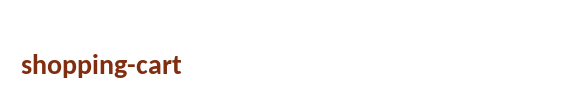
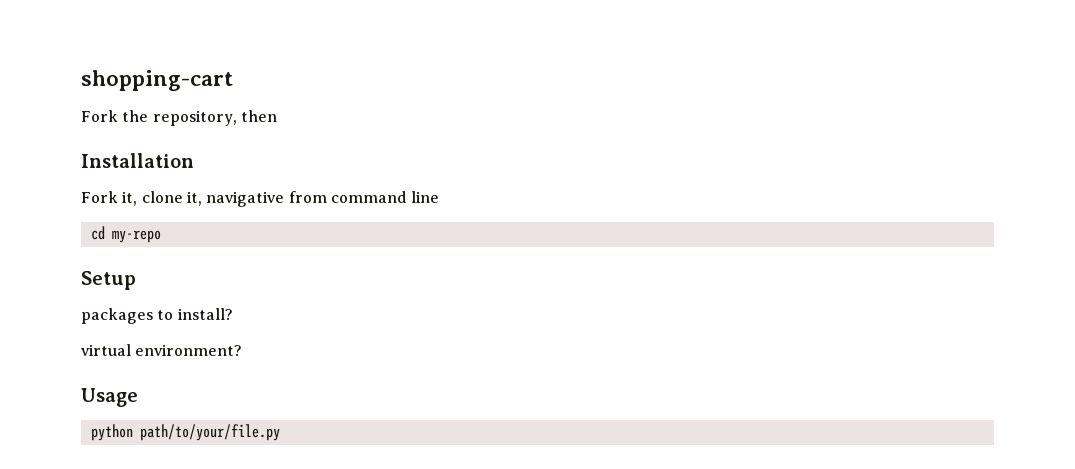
+ Fork the repository, then
+ Installation
+ Fork it, clone it, navigative from command line
+ cd my-repo
+ Setup
+ packages to install?
+ virtual environment?
+ Usage
+ python path/to/your/file.py

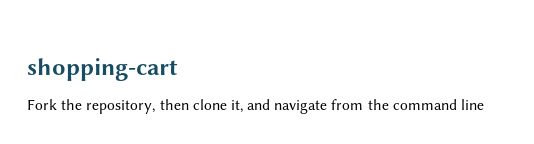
- Fork the repository, then
- Installation
- Fork it, clone it, navigative from command line
- cd my-repo
- Setup
- packages to install?
- virtual environment?
- Usage
- python path/to/your/file.py
+ Fork the repository, then clone it, and navigate from the command line

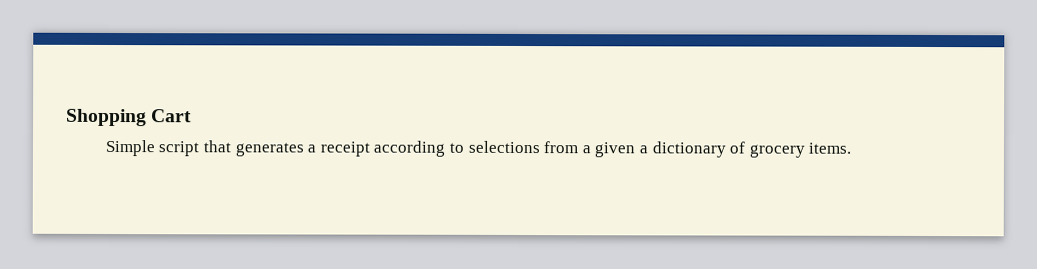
- shopping-cart
- Fork the repository, then clone it, and navigate from the command line
+ Shopping Cart
+ Simple script that generates a receipt according to selections from a given a dictionary of grocery items.

